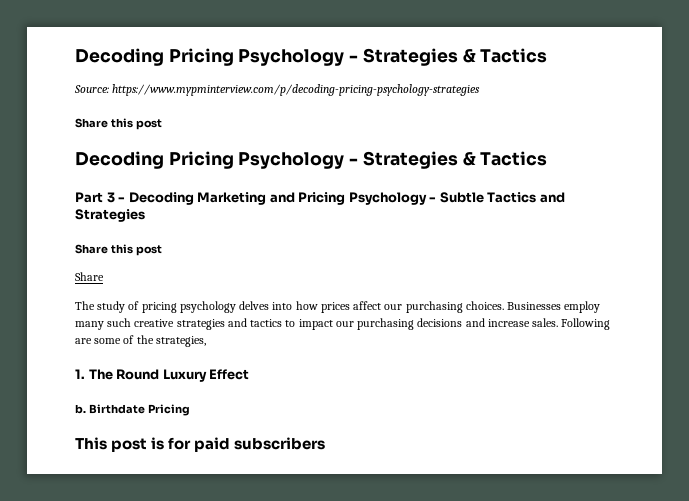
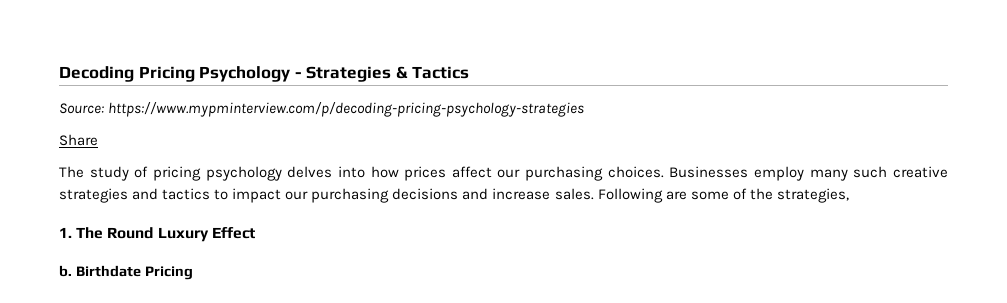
  Source: https://www.mypminterview.com/p/decoding-pricing-psychology-strategies
- Share this post
- Decoding Pricing Psychology - Strategies & Tactics
- Part 3 - Decoding Marketing and Pricing Psychology - Subtle Tactics and Strategies
- Share this post
- This post is for paid subscribers

